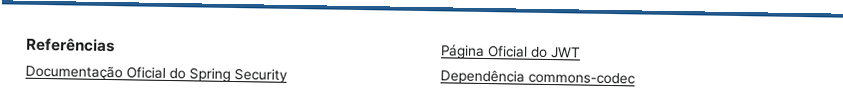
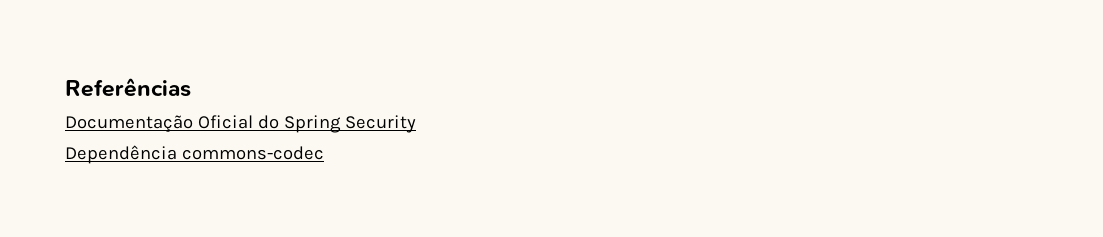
- Página Oficial do JWT

